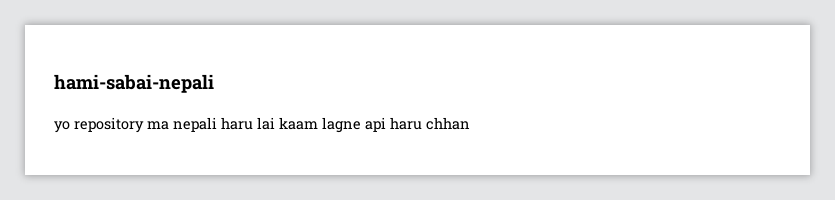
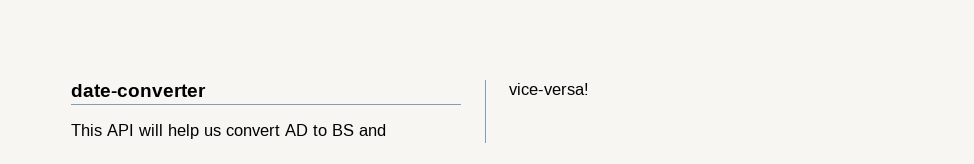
- hami-sabai-nepali
- yo repository ma nepali haru lai kaam lagne api haru chhan
+ date-converter
+ This API will help us convert AD to BS and vice-versa!

